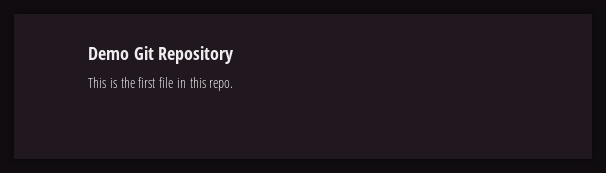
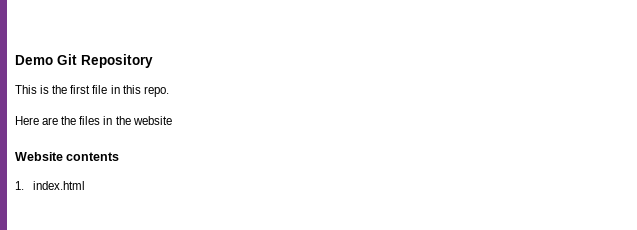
+ Here are the files in the website
+ Website contents
+ 1. index.html

